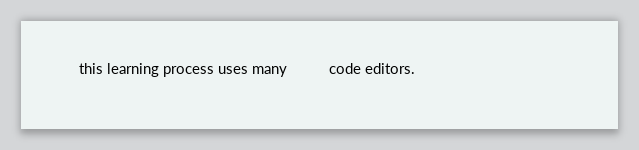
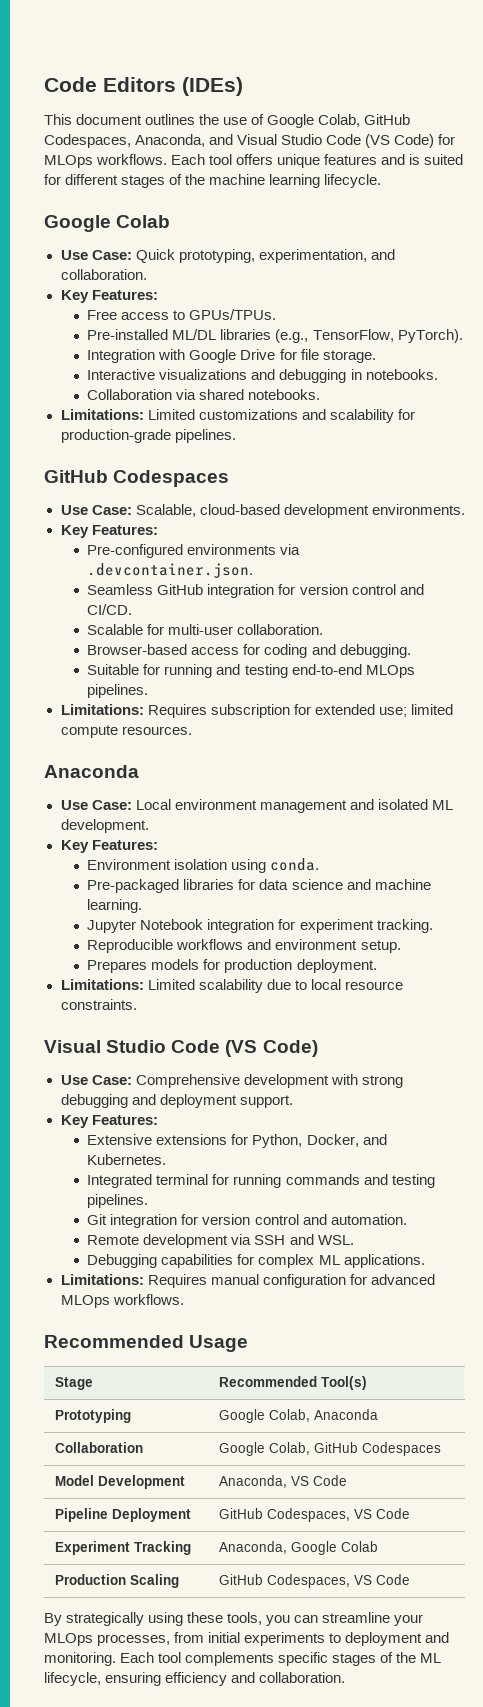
- this learning process uses many code editors.
+ Code Editors (IDEs)
+ This document outlines the use of Google Colab, GitHub Codespaces, Anaconda, and Visual Studio Code (VS Code) for MLOps workflows. Each tool offers unique features and is suited for different stages of the machine learning lifecycle.
+ Google Colab
+ Use Case: Quick prototyping, experimentation, and collaboration.
+ Key Features:
+ Free access to GPUs/TPUs.
+ Pre-installed ML/DL libraries (e.g., TensorFlow, PyTorch).
+ Integration with Google Drive for file storage.
+ Interactive visualizations and debugging in notebooks.
+ Collaboration via shared notebooks.
+ Limitations: Limited customizations and scalability for production-grade pipelines.
+ GitHub Codespaces
+ Use Case: Scalable, cloud-based development environments.
+ Key Features:
+ Pre-configured environments via .devcontainer.json.
+ Seamless GitHub integration for version control and CI/CD.
+ Scalable for multi-user collaboration.
+ Browser-based access for coding and debugging.
+ Suitable for running and testing end-to-end MLOps pipelines.
+ Limitations: Requires subscription for extended use; limited compute resources.
+ Anaconda
+ Use Case: Local environment management and isolated ML development.
+ Key Features:
+ Environment isolation using conda.
+ Pre-packaged libraries for data science and machine learning.
+ Jupyter Notebook integration for experiment tracking.
+ Reproducible workflows and environment setup.
+ Prepares models for production deployment.
+ Limitations: Limited scalability due to local resource constraints.
+ Visual Studio Code (VS Code)
+ Use Case: Comprehensive development with strong debugging and deployment support.
+ Key Features:
+ Extensive extensions for Python, Docker, and Kubernetes.
+ Integrated terminal for running commands and testing pipelines.
+ Git integration for version control and automation.
+ Remote development via SSH and WSL.
+ Debugging capabilities for complex ML applications.
+ Limitations: Requires manual configuration for advanced MLOps workflows.
+ Recommended Usage
+ Stage | Recommended Tool(s)
+ Prototyping | Google Colab, Anaconda
+ Collaboration | Google Colab, GitHub Codespaces
+ Model Development | Anaconda, VS Code
+ Pipeline Deployment | GitHub Codespaces, VS Code
+ Experiment Tracking | Anaconda, Google Colab
+ Production Scaling | GitHub Codespaces, VS Code
+ By strategically using these tools, you can streamline your MLOps processes, from initial experiments to deployment and monitoring. Each tool complements specific stages of the ML lifecycle, ensuring efficiency and collaboration.

